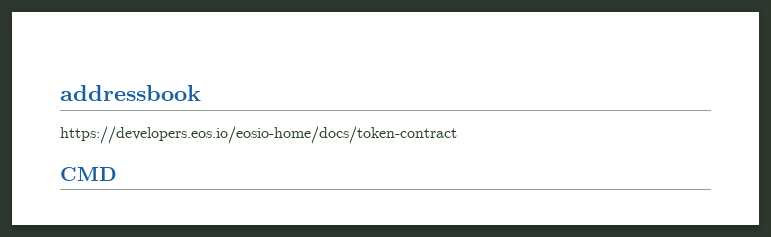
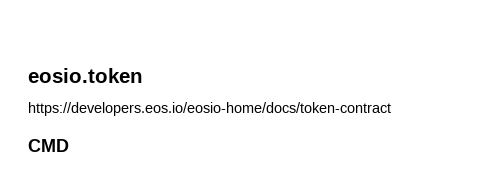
- addressbook
+ eosio.token

